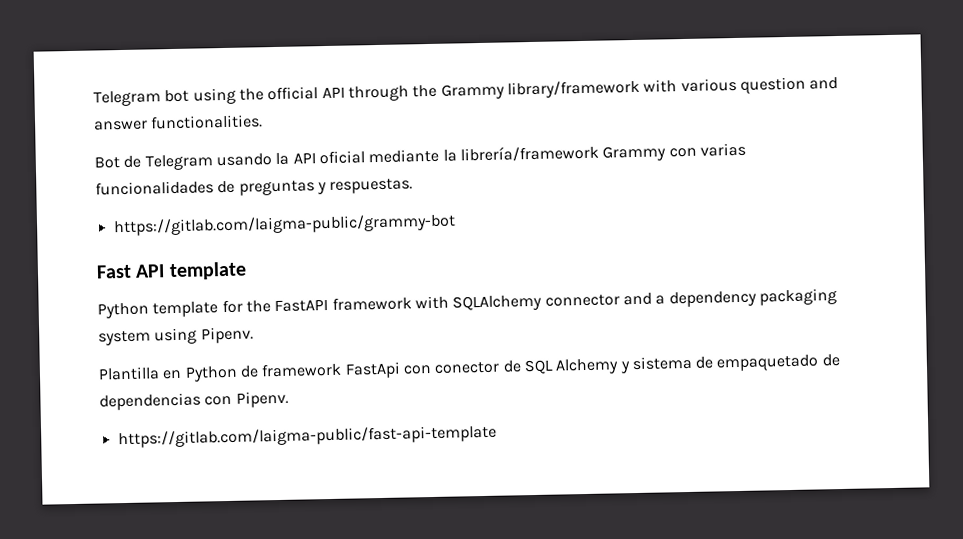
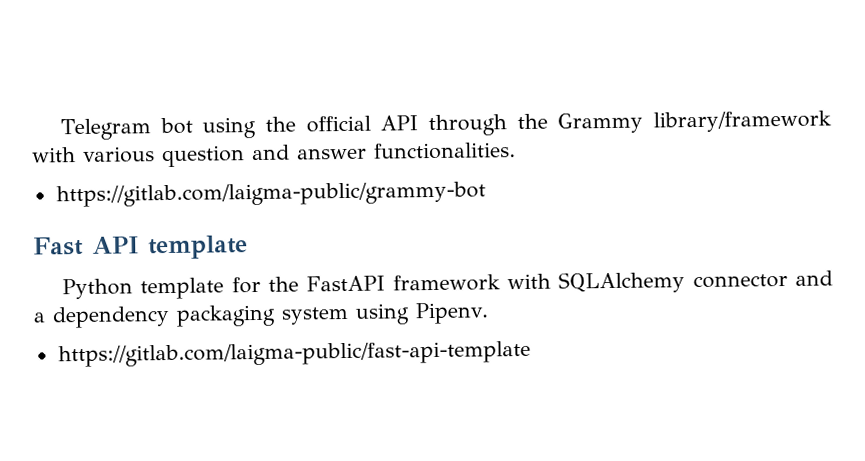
- Bot de Telegram usando la API oficial mediante la librería/framework Grammy con varias funcionalidades de preguntas y respuestas.
- Plantilla en Python de framework FastApi con conector de SQL Alchemy y sistema de empaquetado de dependencias con Pipenv.

